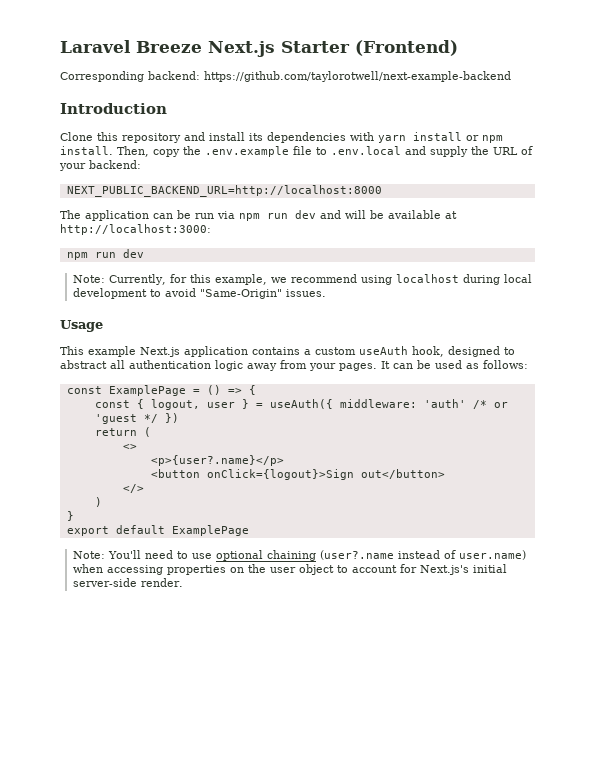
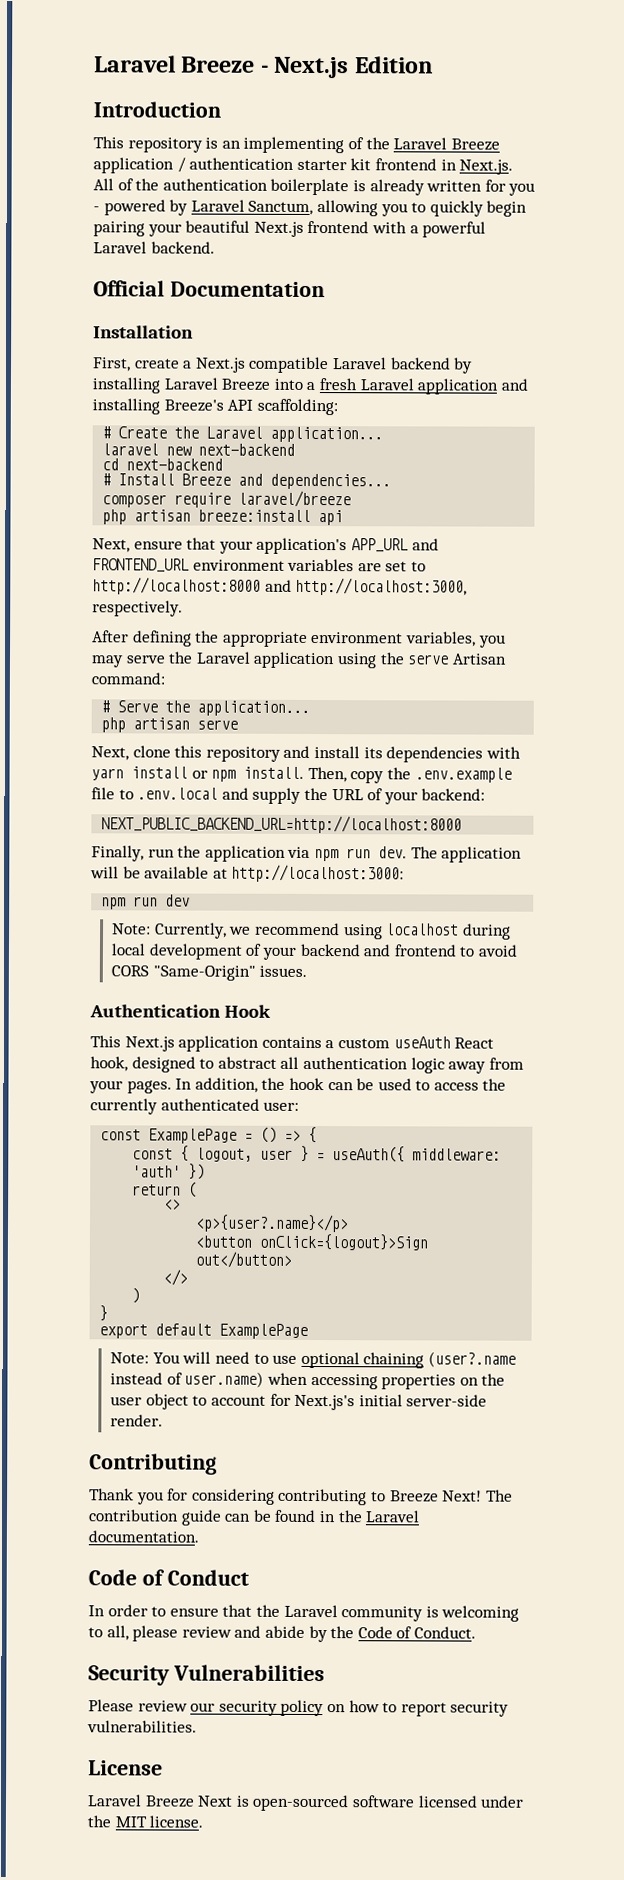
- Laravel Breeze Next.js Starter (Frontend)
- Corresponding backend: https://github.com/taylorotwell/next-example-backend
+ Laravel Breeze - Next.js Edition
  Introduction
- Clone this repository and install its dependencies with yarn install or npm install.
+ This repository is an implementing of the Laravel Breeze application / authentication starter kit frontend in Next.js. All of the authentication boilerplate is already written for you - powered by Laravel Sanctum, allowing you to quickly begin pairing your beautiful Next.js frontend with a powerful Laravel backend.
+ Official Documentation
+ Installation
+ First, create a Next.js compatible Laravel backend by installing Laravel Breeze into a fresh Laravel application and installing Breeze's API scaffolding:
+ # Create the Laravel application...
+ laravel new next-backend
+ cd next-backend
+ # Install Breeze and dependencies...
+ composer require laravel/breeze
+ php artisan breeze:install api
+ Next, ensure that your application's APP_URL and FRONTEND_URL environment variables are set to http://localhost:8000 and http://localhost:3000, respectively.
+ After defining the appropriate environment variables, you may serve the Laravel application using the serve Artisan command:
+ # Serve the application...
+ php artisan serve
+ Next, clone this repository and install its dependencies with yarn install or npm install.
- The application can be run via npm run dev and will be available at http://localhost:3000:
+ Finally, run the application via npm run dev. The application will be available at http://localhost:3000:
- Note: Currently, for this example, we recommend using localhost during local development to avoid "Same-Origin" issues.
+ Note: Currently, we recommend using localhost during local development of your backend and frontend to avoid CORS "Same-Origin" issues.
- Usage
- This example Next.js application contains a custom useAuth hook, designed to abstract all authentication logic away from your pages.
+ Authentication Hook
+ This Next.js application contains a custom useAuth React hook, designed to abstract all authentication logic away from your pages.
- It can be used as follows:
+ In addition, the hook can be used to access the currently authenticated user:
- const { logout, user } = useAuth({ middleware: 'auth' /* or 'guest */ })
+ const { logout, user } = useAuth({ middleware: 'auth' })
- Note: You'll need to use optional chaining (user?.name instead of user.name) when accessing properties on the user object to account for Next.js's initial server-side render.
+ Note: You will need to use optional chaining (user?.name instead of user.name) when accessing properties on the user object to account for Next.js's initial server-side render.
+ Contributing
+ Thank you for considering contributing to Breeze Next! The contribution guide can be found in the Laravel documentation.
+ Code of Conduct
+ In order to ensure that the Laravel community is welcoming to all, please review and abide by the Code of Conduct.
+ Security Vulnerabilities
+ Please review our security policy on how to report security vulnerabilities.
+ License
+ Laravel Breeze Next is open-sourced software licensed under the MIT license.

